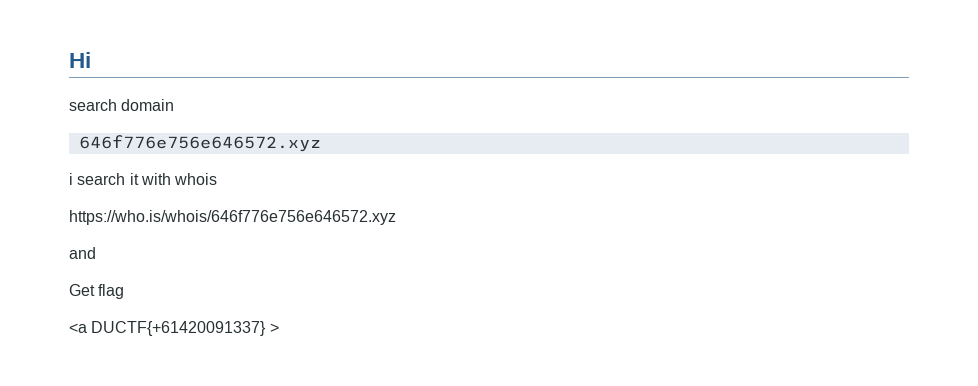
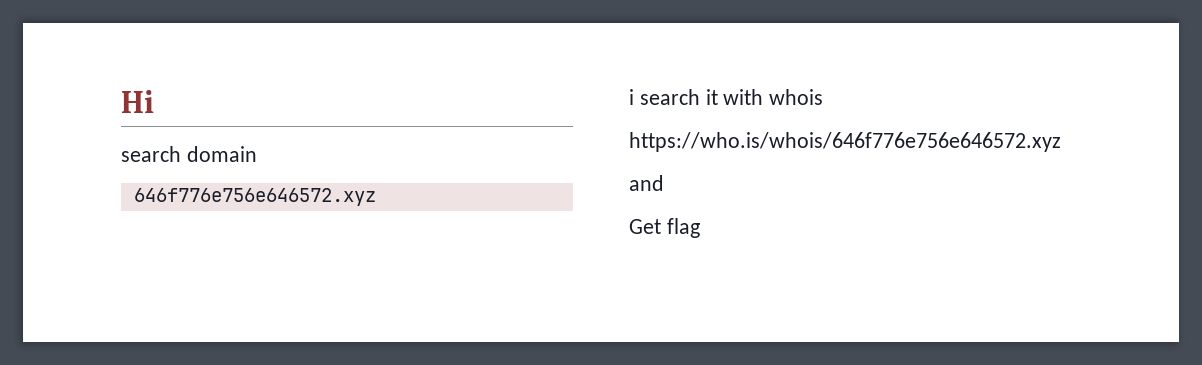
- <a DUCTF{+61420091337} >

